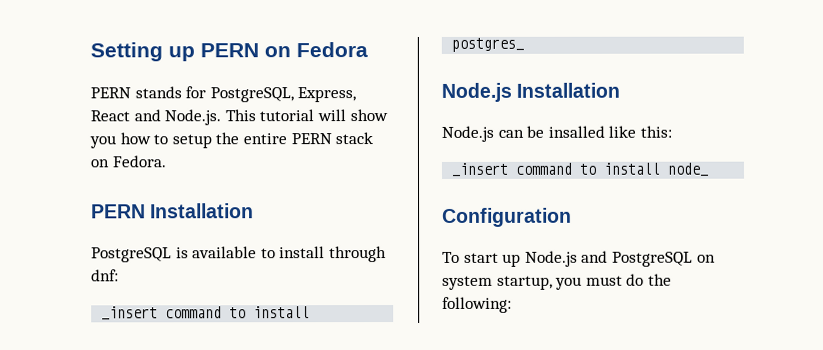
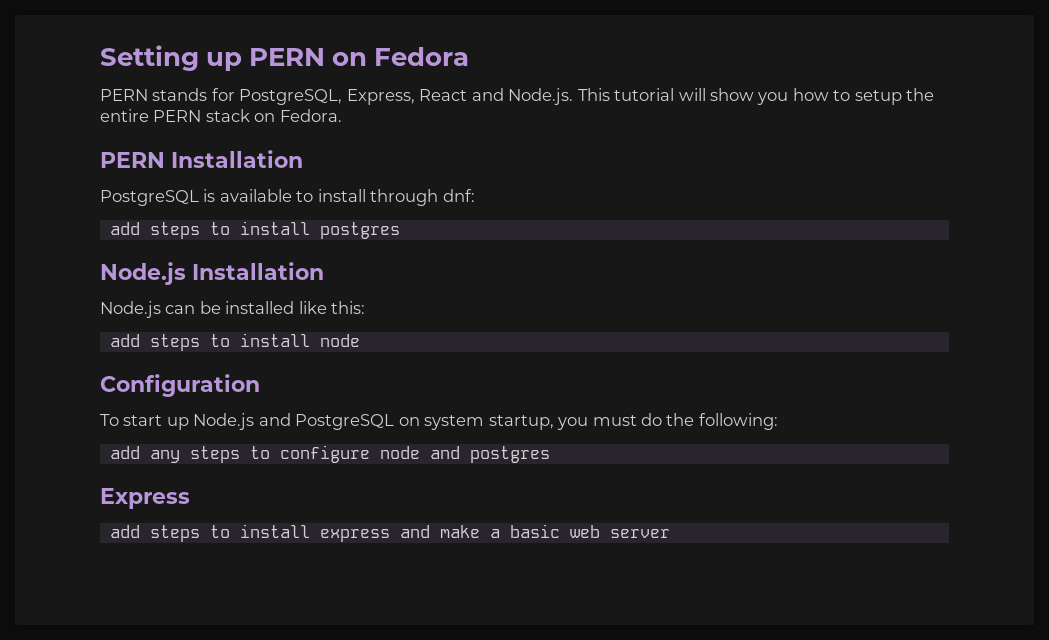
- _insert command to install postgres_
+ add steps to install postgres
- Node.js can be insalled like this:
+ Node.js can be installed like this:
- _insert command to install node_
+ add steps to install node
+ add any steps to configure node and postgres
+ Express
+ add steps to install express and make a basic web server

